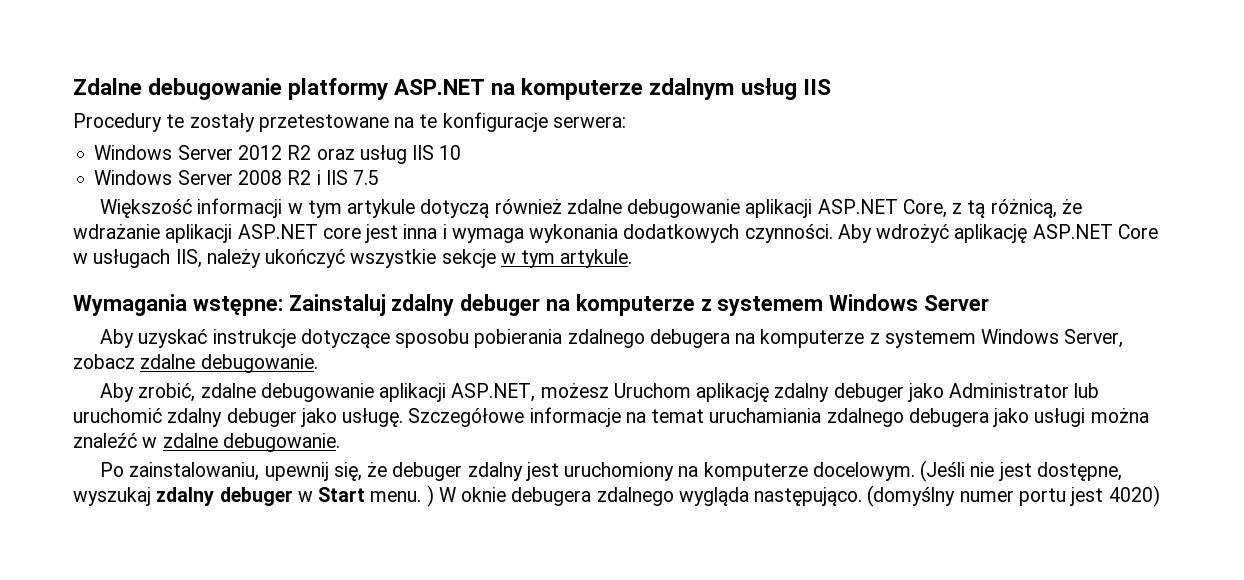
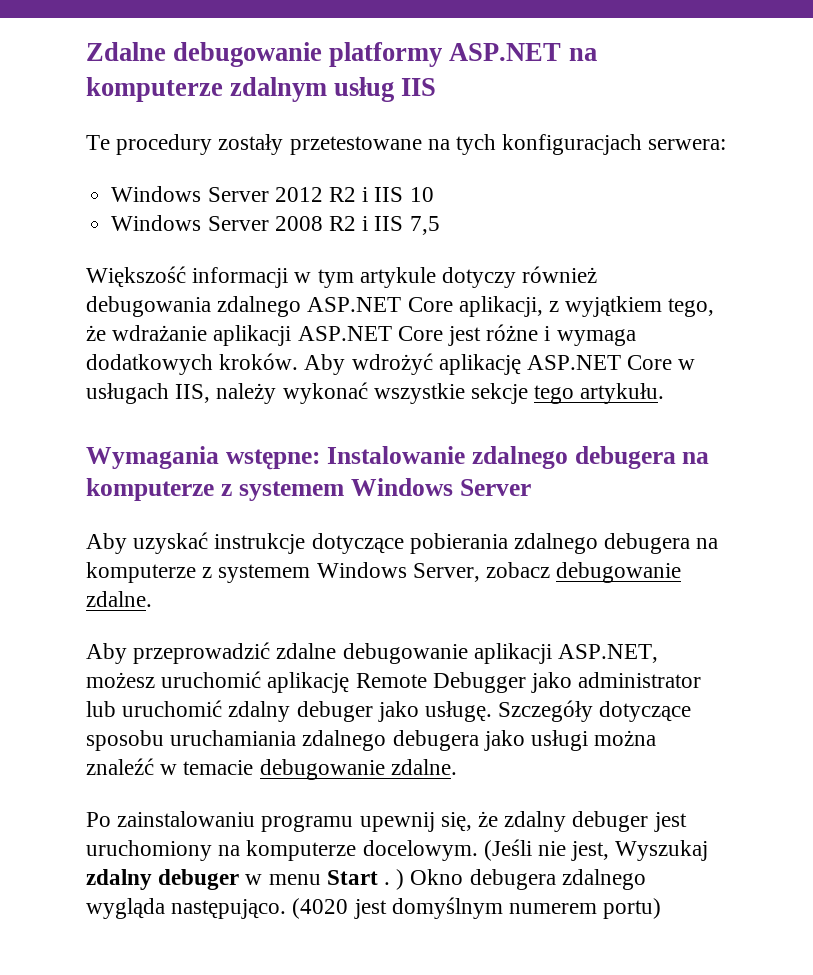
- Procedury te zostały przetestowane na te konfiguracje serwera:
+ Te procedury zostały przetestowane na tych konfiguracjach serwera:
- Windows Server 2012 R2 oraz usług IIS 10
+ Windows Server 2012 R2 i IIS 10
- Windows Server 2008 R2 i IIS 7.5
+ Windows Server 2008 R2 i IIS 7,5
- Większość informacji w tym artykule dotyczą również zdalne debugowanie aplikacji ASP.NET Core, z tą różnicą, że wdrażanie aplikacji ASP.NET core jest inna i wymaga wykonania dodatkowych czynności.
+ Większość informacji w tym artykule dotyczy również debugowania zdalnego ASP.NET Core aplikacji, z wyjątkiem tego, że wdrażanie aplikacji ASP.NET Core jest różne i wymaga dodatkowych kroków.
- Aby wdrożyć aplikację ASP.NET Core w usługach IIS, należy ukończyć wszystkie sekcje w tym artykule.
+ Aby wdrożyć aplikację ASP.NET Core w usługach IIS, należy wykonać wszystkie sekcje tego artykułu.
- Wymagania wstępne: Zainstaluj zdalny debuger na komputerze z systemem Windows Server
+ Wymagania wstępne: Instalowanie zdalnego debugera na komputerze z systemem Windows Server
- Aby uzyskać instrukcje dotyczące sposobu pobierania zdalnego debugera na komputerze z systemem Windows Server, zobacz zdalne debugowanie.
- Aby zrobić, zdalne debugowanie aplikacji ASP.NET, możesz Uruchom aplikację zdalny debuger jako Administrator lub uruchomić zdalny debuger jako usługę.
+ Aby uzyskać instrukcje dotyczące pobierania zdalnego debugera na komputerze z systemem Windows Server, zobacz debugowanie zdalne.
+ Aby przeprowadzić zdalne debugowanie aplikacji ASP.NET, możesz uruchomić aplikację Remote Debugger jako administrator lub uruchomić zdalny debuger jako usługę.
- Szczegółowe informacje na temat uruchamiania zdalnego debugera jako usługi można znaleźć w zdalne debugowanie.
+ Szczegóły dotyczące sposobu uruchamiania zdalnego debugera jako usługi można znaleźć w temacie debugowanie zdalne.
- Po zainstalowaniu, upewnij się, że debuger zdalny jest uruchomiony na komputerze docelowym.
+ Po zainstalowaniu programu upewnij się, że zdalny debuger jest uruchomiony na komputerze docelowym.
- (Jeśli nie jest dostępne, wyszukaj zdalny debuger w Start menu. ) W oknie debugera zdalnego wygląda następująco. (domyślny numer portu jest 4020)
+ (Jeśli nie jest, Wyszukaj zdalny debuger w menu Start . ) Okno debugera zdalnego wygląda następująco. (4020 jest domyślnym numerem portu)

